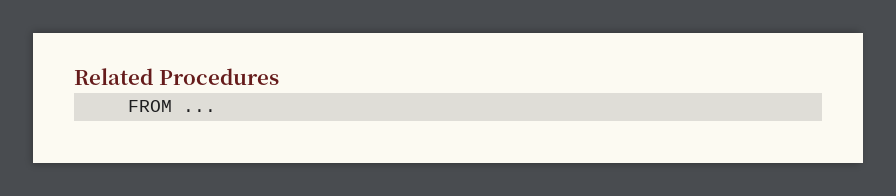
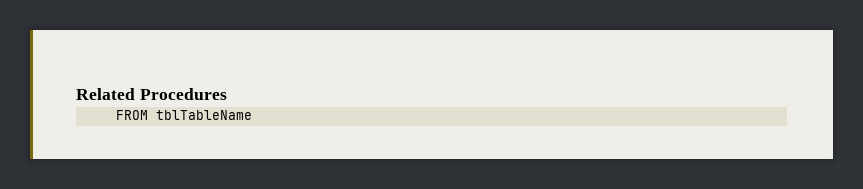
- FROM ...
+ FROM tblTableName

